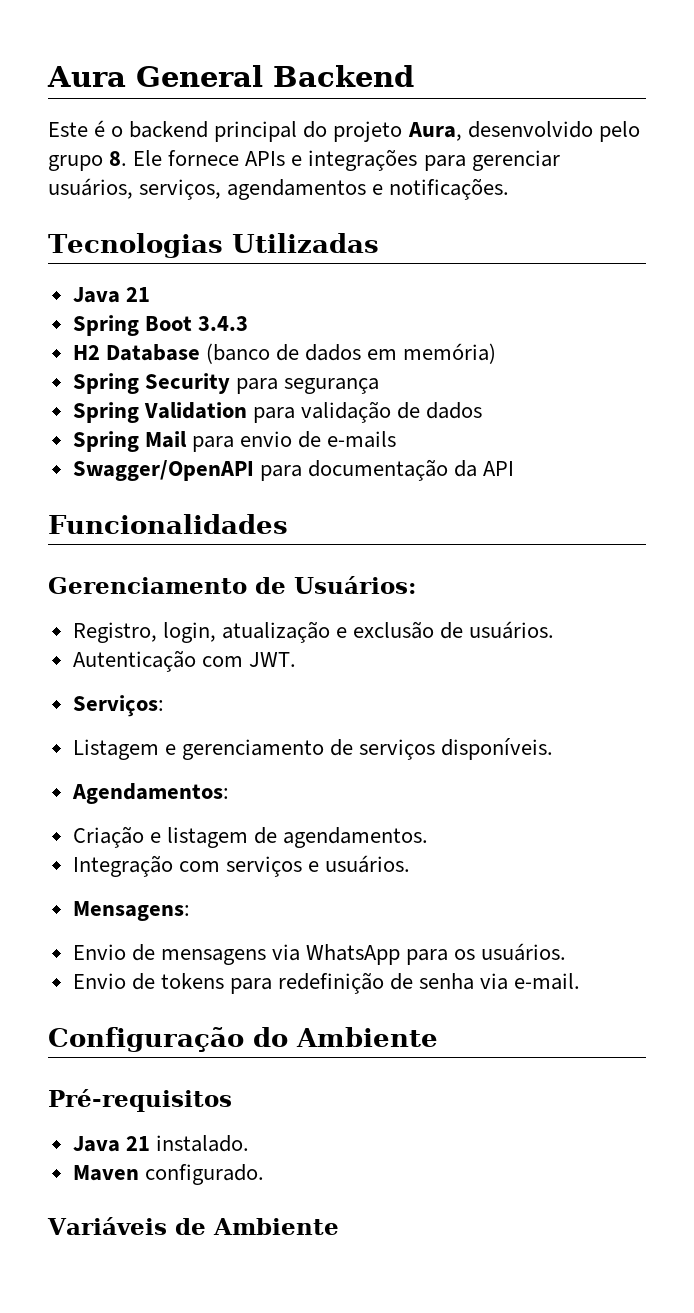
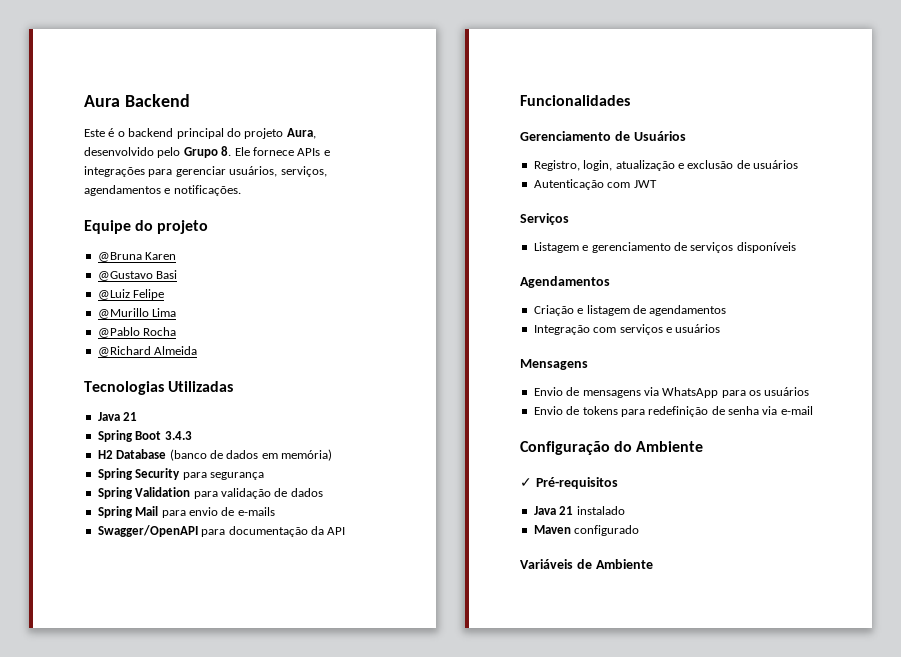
- Aura General Backend
+ Aura Backend
- Este é o backend principal do projeto Aura, desenvolvido pelo grupo 8. Ele fornece APIs e integrações para gerenciar usuários, serviços, agendamentos e notificações.
+ Este é o backend principal do projeto Aura, desenvolvido pelo Grupo 8. Ele fornece APIs e integrações para gerenciar usuários, serviços, agendamentos e notificações.
+ Equipe do projeto
+ @Bruna Karen
+ @Gustavo Basi
+ @Luiz Felipe
+ @Murillo Lima
+ @Pablo Rocha
+ @Richard Almeida
- Gerenciamento de Usuários:
+ Gerenciamento de Usuários
- Registro, login, atualização e exclusão de usuários.
+ Registro, login, atualização e exclusão de usuários
- Autenticação com JWT.
- Serviços:
+ Autenticação com JWT
+ Serviços
- Listagem e gerenciamento de serviços disponíveis.
- Agendamentos:
+ Listagem e gerenciamento de serviços disponíveis
+ Agendamentos
- Criação e listagem de agendamentos.
+ Criação e listagem de agendamentos
- Integração com serviços e usuários.
- Mensagens:
+ Integração com serviços e usuários
+ Mensagens
- Envio de mensagens via WhatsApp para os usuários.
+ Envio de mensagens via WhatsApp para os usuários
- Envio de tokens para redefinição de senha via e-mail.
+ Envio de tokens para redefinição de senha via e-mail
- Pré-requisitos
+ ✓ Pré-requisitos
- Java 21 instalado.
+ Java 21 instalado
- Maven configurado.
+ Maven configurado

